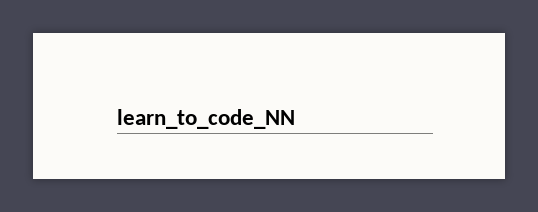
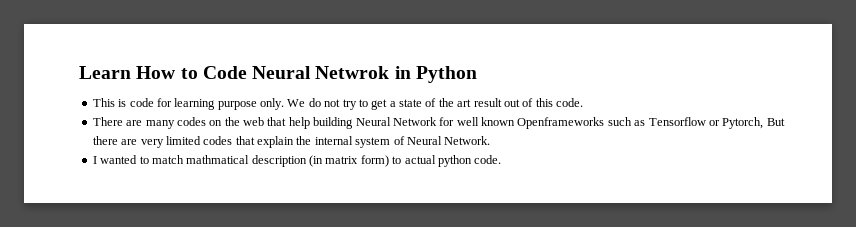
- learn_to_code_NN
+ Learn How to Code Neural Netwrok in Python
+ This is code for learning purpose only. We do not try to get a state of the art result out of this code.
+ There are many codes on the web that help building Neural Network for well known Openframeworks such as Tensorflow or Pytorch, But there are very limited codes that explain the internal system of Neural Network.
+ I wanted to match mathmatical description (in matrix form) to actual python code.

